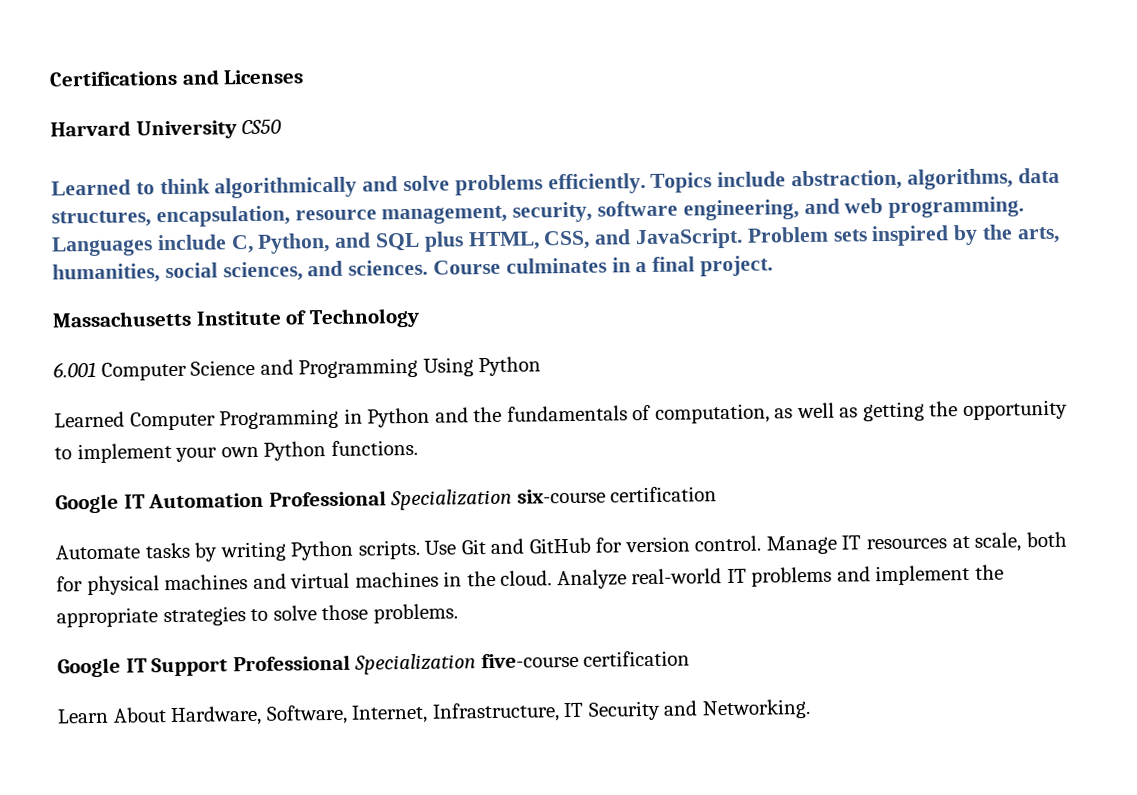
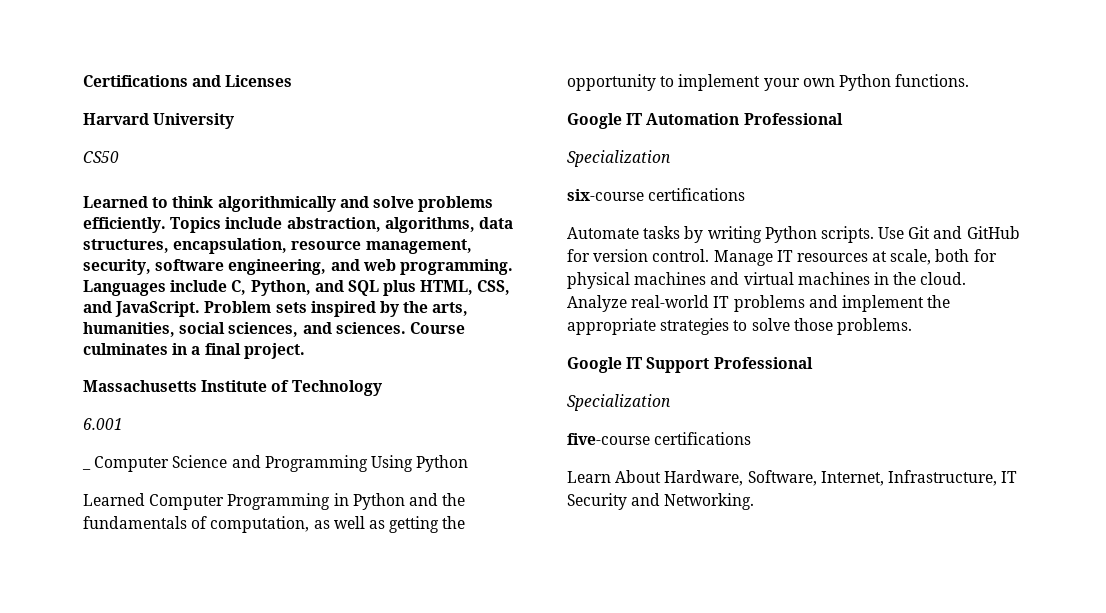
- Harvard University CS50
+ Harvard University
+ CS50
- 6.001 Computer Science and Programming Using Python
+ 6.001
+ _ Computer Science and Programming Using Python
- Google IT Automation Professional Specialization six-course certification
+ Google IT Automation Professional
+ Specialization
+ six-course certifications
- Google IT Support Professional Specialization five-course certification
+ Google IT Support Professional
+ Specialization
+ five-course certifications

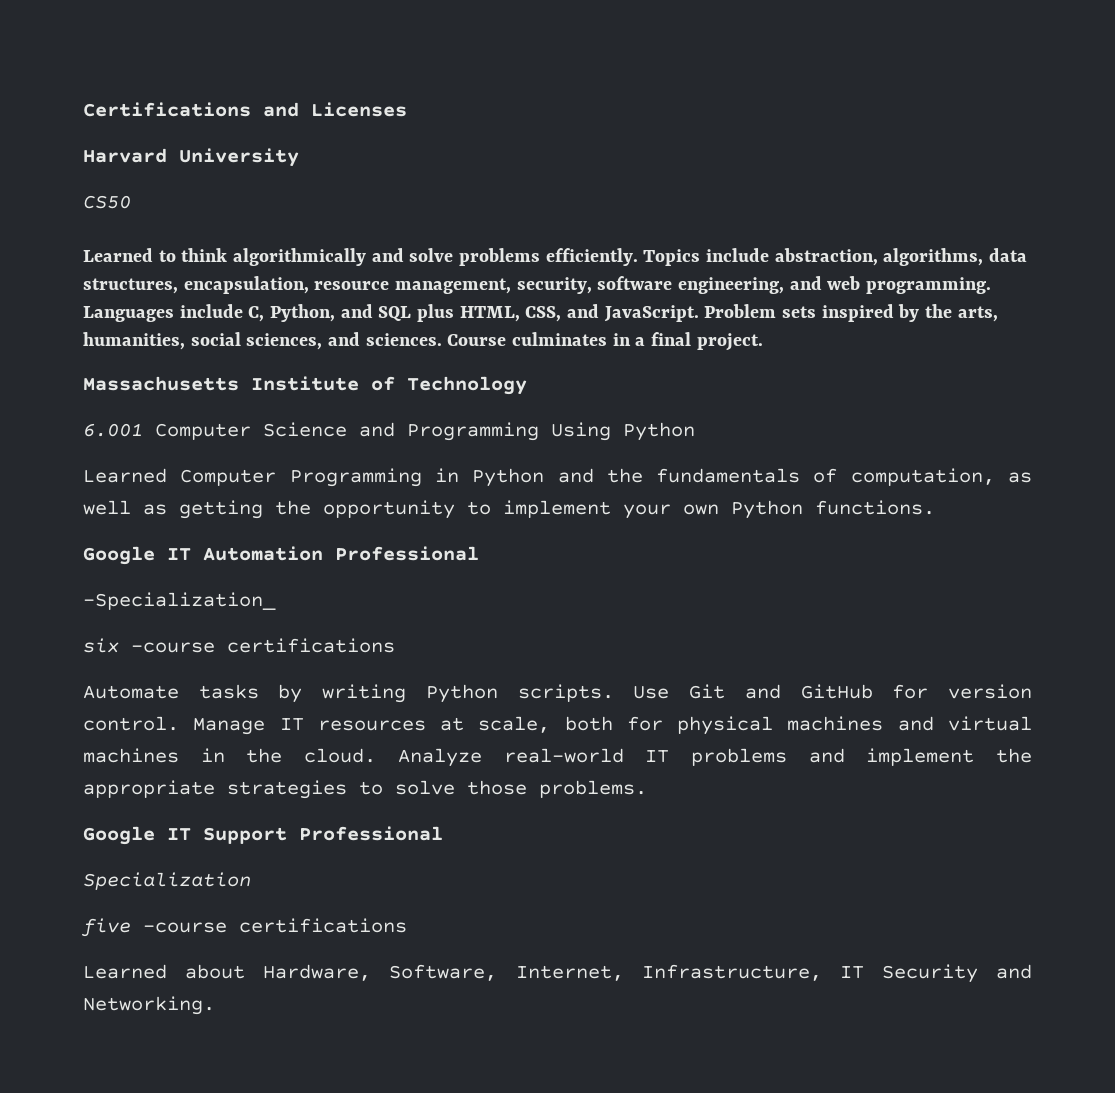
- 6.001
- _ Computer Science and Programming Using Python
+ 6.001 Computer Science and Programming Using Python
  Google IT Automation Professional
- Specialization
- six-course certifications
+ -Specialization_
+ six -course certifications
- five-course certifications
- Learn About Hardware, Software, Internet, Infrastructure, IT Security and Networking.
+ five -course certifications
+ Learned about Hardware, Software, Internet, Infrastructure, IT Security and Networking.

